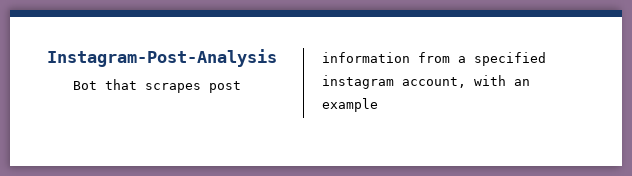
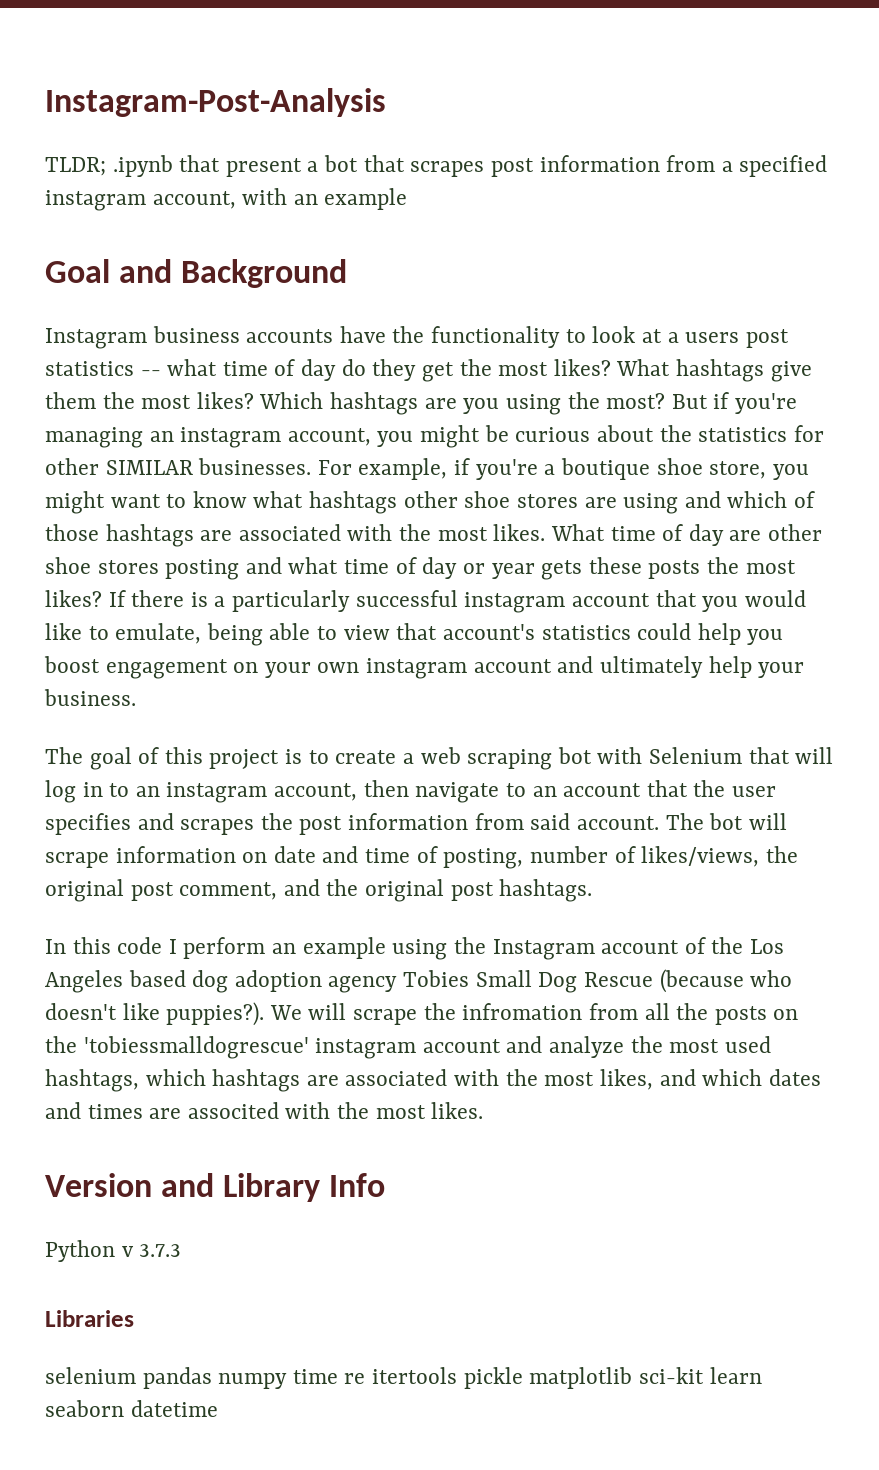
- Bot that scrapes post information from a specified instagram account, with an example
+ TLDR; .ipynb that present a bot that scrapes post information from a specified instagram account, with an example
+ Goal and Background
+ Instagram business accounts have the functionality to look at a users post statistics -- what time of day do they get the most likes? What hashtags give them the most likes? Which hashtags are you using the most? But if you're managing an instagram account, you might be curious about the statistics for other SIMILAR businesses. For example, if you're a boutique shoe store, you might want to know what hashtags other shoe stores are using and which of those hashtags are associated with the most likes. What time of day are other shoe stores posting and what time of day or year gets these posts the most likes? If there is a particularly successful instagram account that you would like to emulate, being able to view that account's statistics could help you boost engagement on your own instagram account and ultimately help your business.
+ The goal of this project is to create a web scraping bot with Selenium that will log in to an instagram account, then navigate to an account that the user specifies and scrapes the post information from said account. The bot will scrape information on date and time of posting, number of likes/views, the original post comment, and the original post hashtags.
+ In this code I perform an example using the Instagram account of the Los Angeles based dog adoption agency Tobies Small Dog Rescue (because who doesn't like puppies?). We will scrape the infromation from all the posts on the 'tobiessmalldogrescue' instagram account and analyze the most used hashtags, which hashtags are associated with the most likes, and which dates and times are associted with the most likes.
+ Version and Library Info
+ Python v 3.7.3
+ Libraries
+ selenium pandas numpy time re itertools pickle matplotlib sci-kit learn seaborn datetime

